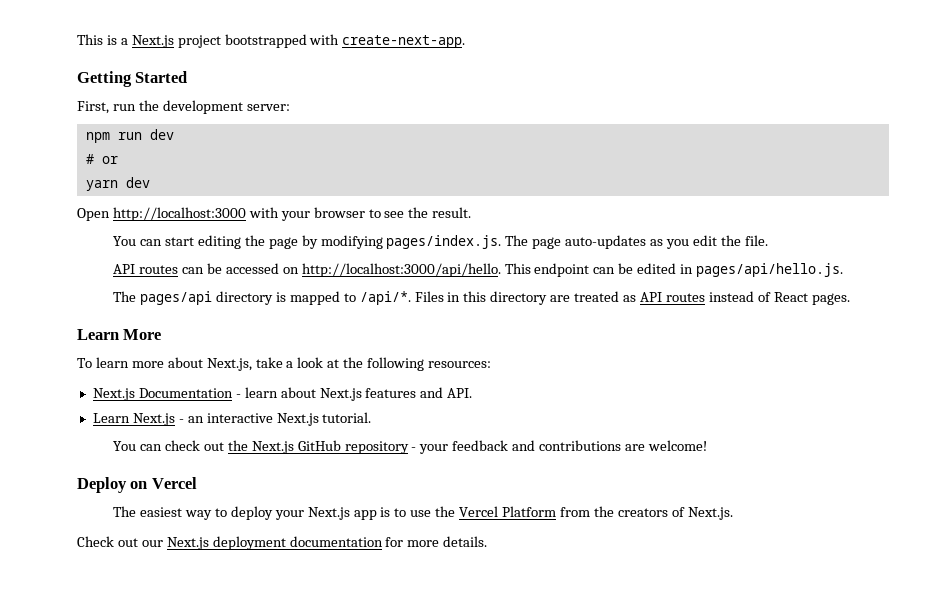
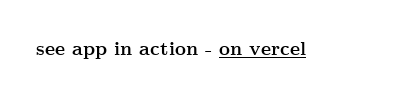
- This is a Next.js project bootstrapped with create-next-app.
- Getting Started
- First, run the development server:
- npm run dev
- # or
- yarn dev
- Open http://localhost:3000 with your browser to see the result.
- You can start editing the page by modifying pages/index.js. The page auto-updates as you edit the file.
- API routes can be accessed on http://localhost:3000/api/hello. This endpoint can be edited in pages/api/hello.js.
- The pages/api directory is mapped to /api/*. Files in this directory are treated as API routes instead of React pages.
- Learn More
- To learn more about Next.js, take a look at the following resources:
- Next.js Documentation - learn about Next.js features and API.
- Learn Next.js - an interactive Next.js tutorial.
- You can check out the Next.js GitHub repository - your feedback and contributions are welcome!
- Deploy on Vercel
- The easiest way to deploy your Next.js app is to use the Vercel Platform from the creators of Next.js.
- Check out our Next.js deployment documentation for more details.
+ see app in action - on vercel

